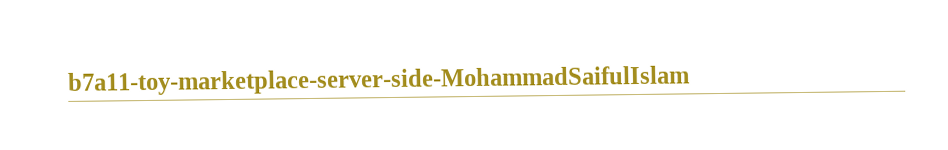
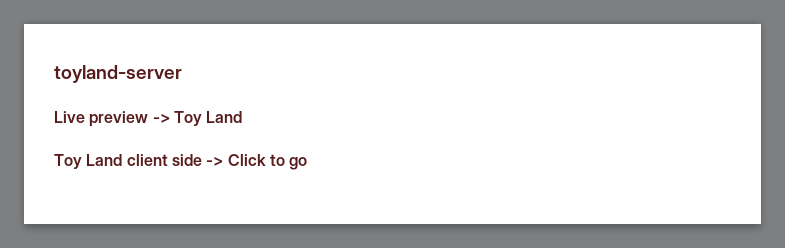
- b7a11-toy-marketplace-server-side-MohammadSaifulIslam
+ toyland-server
+ Live preview -> Toy Land
+ Toy Land client side -> Click to go

